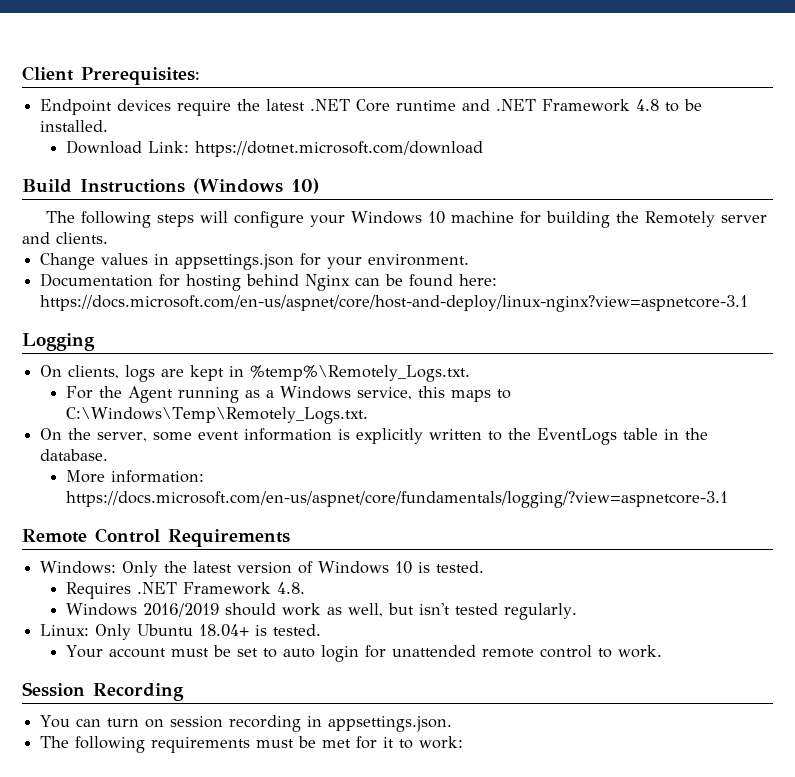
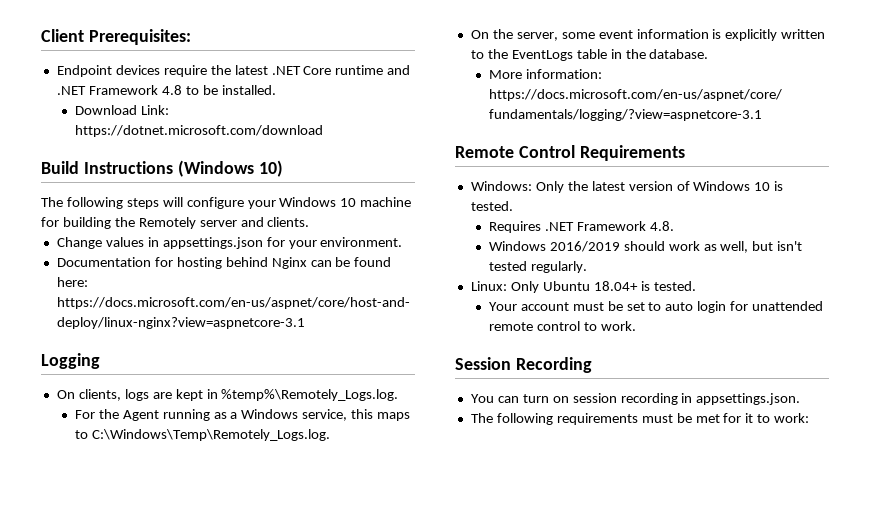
- On clients, logs are kept in %temp%\Remotely_Logs.txt.
+ On clients, logs are kept in %temp%\Remotely_Logs.log.
- For the Agent running as a Windows service, this maps to C:\Windows\Temp\Remotely_Logs.txt.
+ For the Agent running as a Windows service, this maps to C:\Windows\Temp\Remotely_Logs.log.

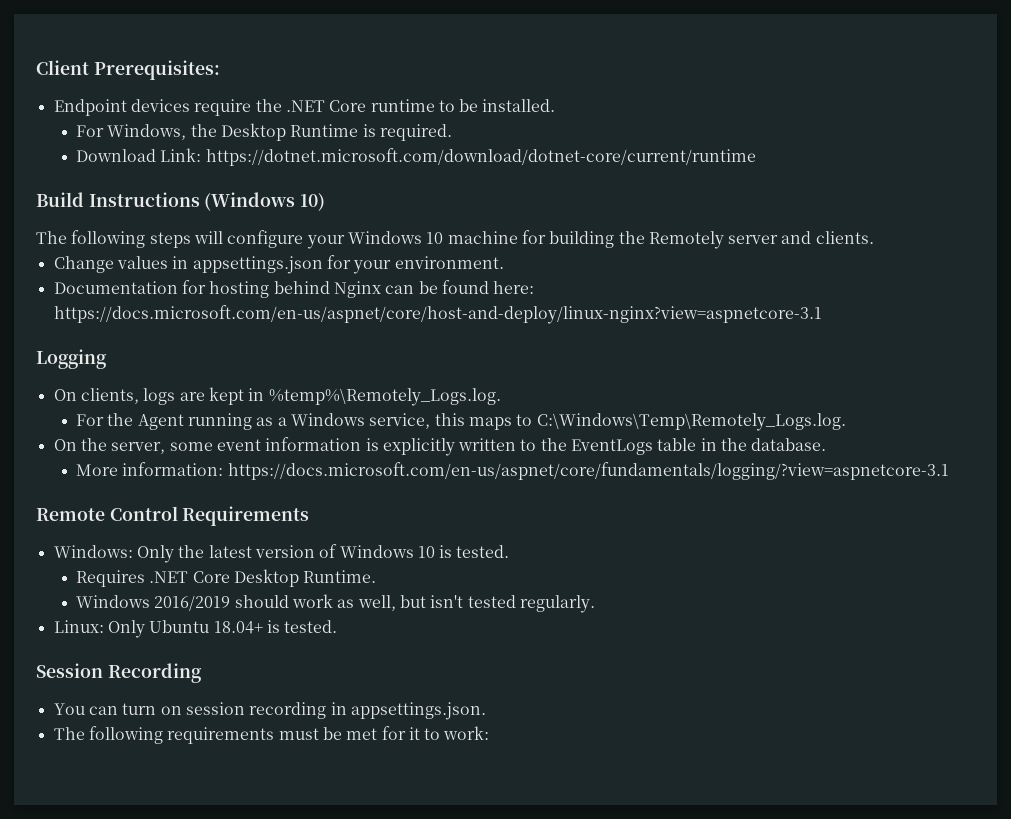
- Endpoint devices require the latest .NET Core runtime and .NET Framework 4.8 to be installed.
+ Endpoint devices require the .NET Core runtime to be installed.
+ For Windows, the Desktop Runtime is required.
- Download Link: https://dotnet.microsoft.com/download
+ Download Link: https://dotnet.microsoft.com/download/dotnet-core/current/runtime
- Requires .NET Framework 4.8.
+ Requires .NET Core Desktop Runtime.
- Your account must be set to auto login for unattended remote control to work.

